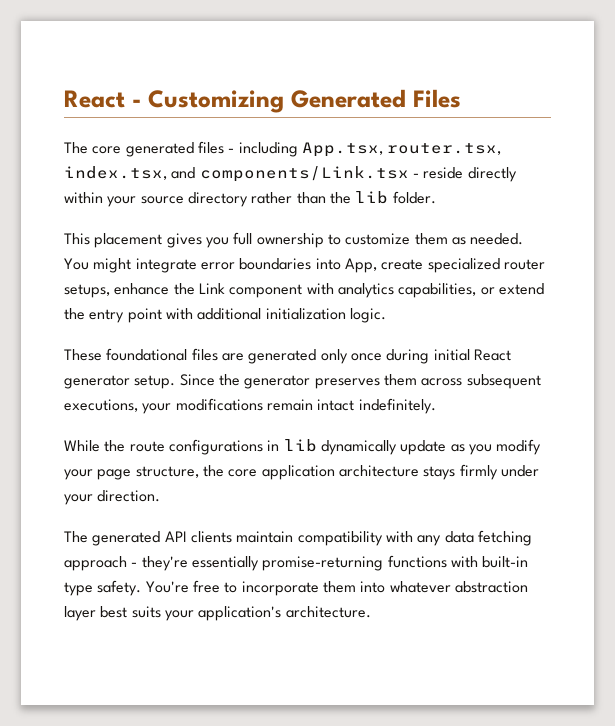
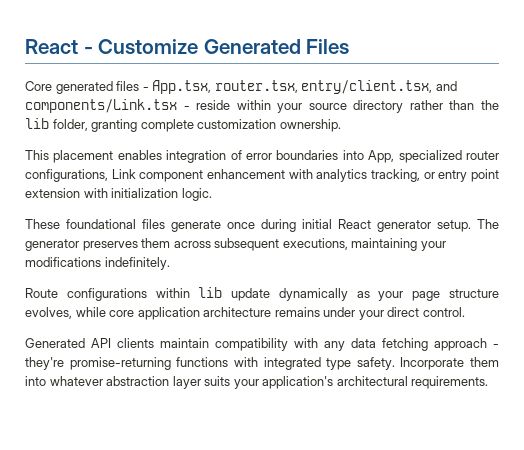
- React - Customizing Generated Files
+ React - Customize Generated Files
- The core generated files - including App.tsx, router.tsx, index.tsx, and components/Link.tsx - reside directly within your source directory rather than the lib folder.
- This placement gives you full ownership to customize them as needed. You might integrate error boundaries into App, create specialized router setups, enhance the Link component with analytics capabilities, or extend the entry point with additional initialization logic.
+ Core generated files - App.tsx, router.tsx, entry/client.tsx, and components/Link.tsx - reside within your source directory rather than the lib folder, granting complete customization ownership.
+ This placement enables integration of error boundaries into App, specialized router configurations, Link component enhancement with analytics tracking, or entry point extension with initialization logic.
- These foundational files are generated only once during initial React generator setup.
+ These foundational files generate once during initial React generator setup.
- Since the generator preserves them across subsequent executions, your modifications remain intact indefinitely.
+ The generator preserves them across subsequent executions, maintaining your modifications indefinitely.
- While the route configurations in lib dynamically update as you modify your page structure, the core application architecture stays firmly under your direction.
- The generated API clients maintain compatibility with any data fetching approach - they're essentially promise-returning functions with built-in type safety.
+ Route configurations within lib update dynamically as your page structure evolves, while core application architecture remains under your direct control.
+ Generated API clients maintain compatibility with any data fetching approach - they're promise-returning functions with integrated type safety.
- You're free to incorporate them into whatever abstraction layer best suits your application's architecture.
+ Incorporate them into whatever abstraction layer suits your application's architectural requirements.

